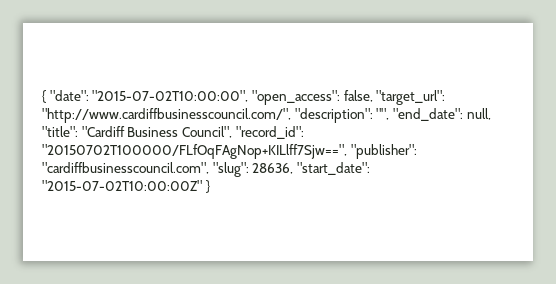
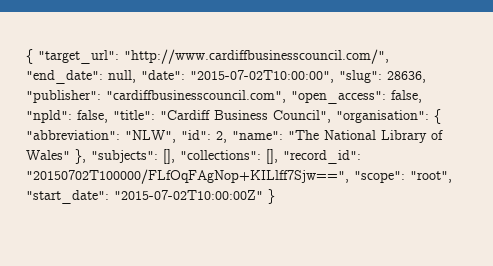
- { "date": "2015-07-02T10:00:00", "open_access": false, "target_url": "http://www.cardiffbusinesscouncil.com/", "description": "", "end_date": null, "title": "Cardiff Business Council", "record_id": "20150702T100000/FLfOqFAgNop+KILlff7Sjw==", "publisher": "cardiffbusinesscouncil.com", "slug": 28636, "start_date": "2015-07-02T10:00:00Z" }
+ { "target_url": "http://www.cardiffbusinesscouncil.com/", "end_date": null, "date": "2015-07-02T10:00:00", "slug": 28636, "publisher": "cardiffbusinesscouncil.com", "open_access": false, "npld": false, "title": "Cardiff Business Council", "organisation": { "abbreviation": "NLW", "id": 2, "name": "The National Library of Wales" }, "subjects": [], "collections": [], "record_id": "20150702T100000/FLfOqFAgNop+KILlff7Sjw==", "scope": "root", "start_date": "2015-07-02T10:00:00Z" }

